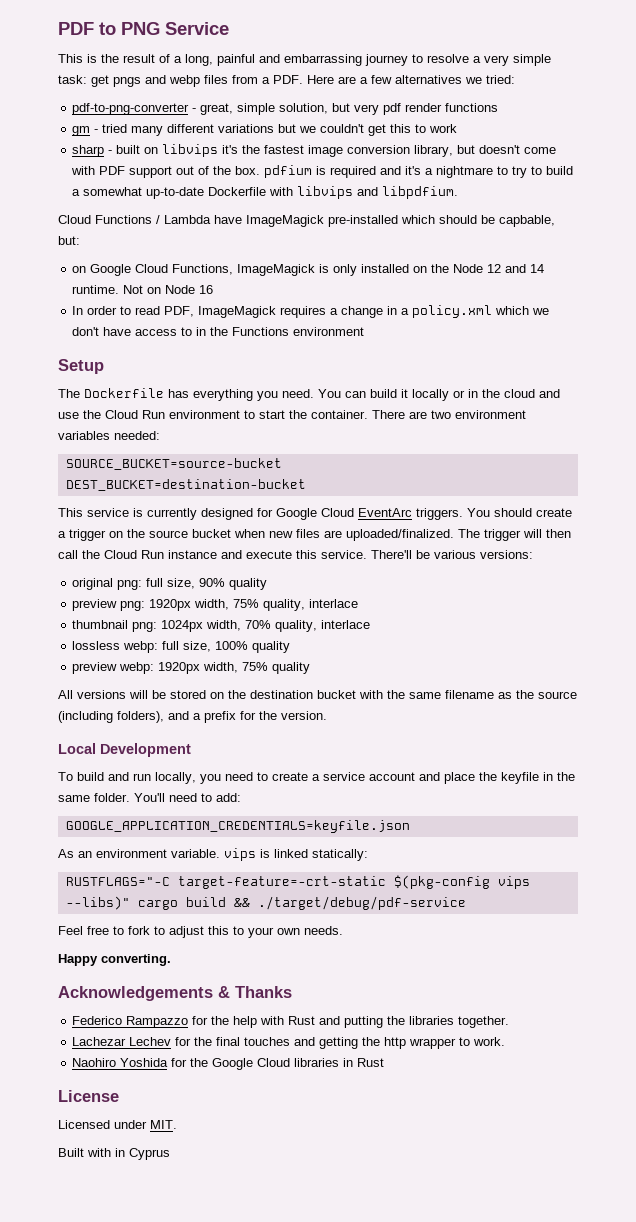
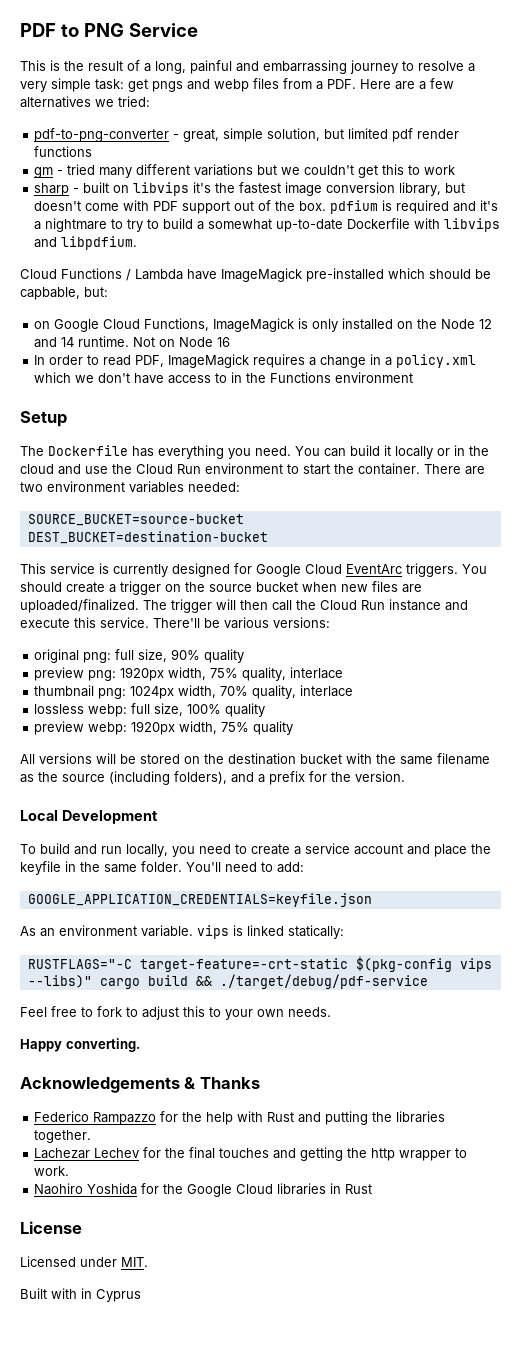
- pdf-to-png-converter - great, simple solution, but very pdf render functions
+ pdf-to-png-converter - great, simple solution, but limited pdf render functions

